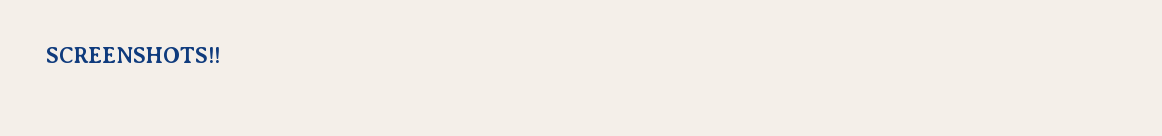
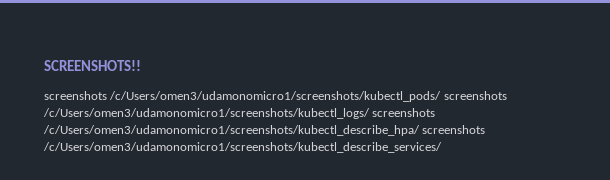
+ screenshots /c/Users/omen3/udamonomicro1/screenshots/kubectl_pods/ screenshots /c/Users/omen3/udamonomicro1/screenshots/kubectl_logs/ screenshots /c/Users/omen3/udamonomicro1/screenshots/kubectl_describe_hpa/ screenshots /c/Users/omen3/udamonomicro1/screenshots/kubectl_describe_services/

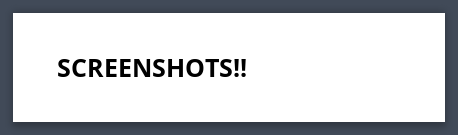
- screenshots /c/Users/omen3/udamonomicro1/screenshots/kubectl_pods/ screenshots /c/Users/omen3/udamonomicro1/screenshots/kubectl_logs/ screenshots /c/Users/omen3/udamonomicro1/screenshots/kubectl_describe_hpa/ screenshots /c/Users/omen3/udamonomicro1/screenshots/kubectl_describe_services/

